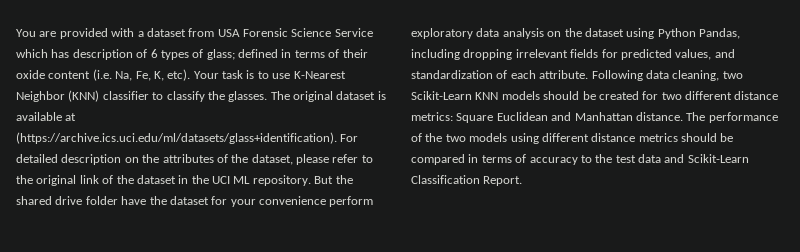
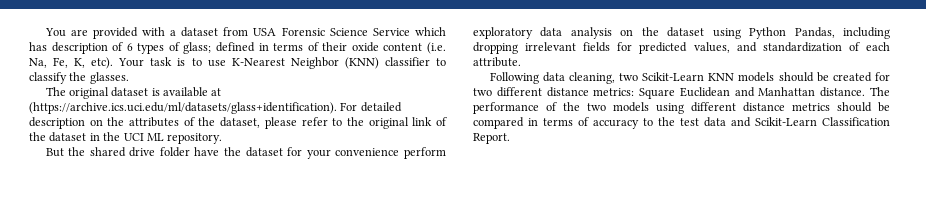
- Your task is to use K-Nearest Neighbor (KNN) classifier to classify the glasses. The original dataset is available at (https://archive.ics.uci.edu/ml/datasets/glass+identification). For detailed description on the attributes of the dataset, please refer to the original link of the dataset in the UCI ML repository. But the shared drive folder have the dataset for your convenience perform exploratory data analysis on the dataset using Python Pandas, including dropping irrelevant fields for predicted values, and standardization of each attribute. Following data cleaning, two Scikit-Learn KNN models should be created for two different distance metrics:
+ Your task is to use K-Nearest Neighbor (KNN) classifier to classify the glasses.
+ The original dataset is available at (https://archive.ics.uci.edu/ml/datasets/glass+identification). For detailed description on the attributes of the dataset, please refer to the original link of the dataset in the UCI ML repository.
+ But the shared drive folder have the dataset for your convenience perform exploratory data analysis on the dataset using Python Pandas, including dropping irrelevant fields for predicted values, and standardization of each attribute.
+ Following data cleaning, two Scikit-Learn KNN models should be created for two different distance metrics:

